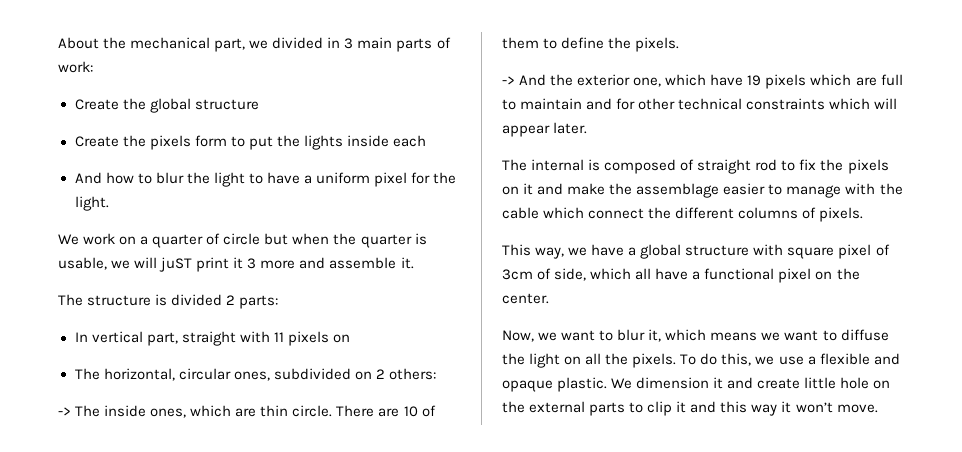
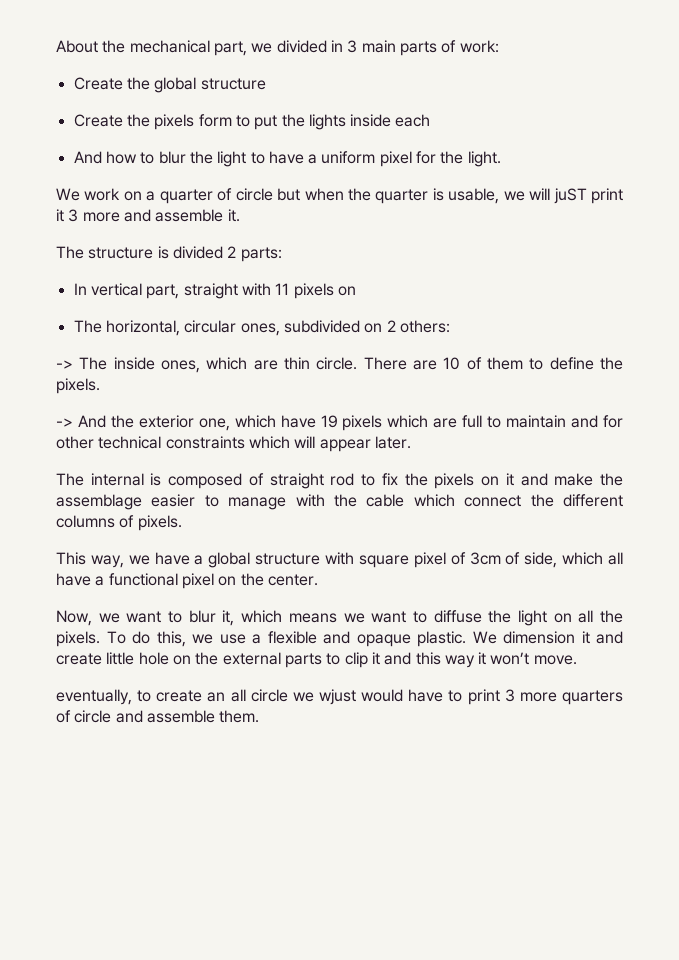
+ eventually, to create an all circle we wjust would have to print 3 more quarters of circle and assemble them.

